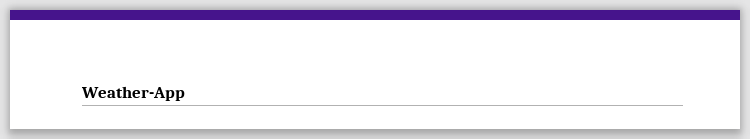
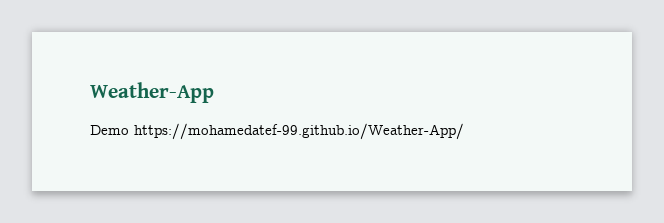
+ Demo https://mohamedatef-99.github.io/Weather-App/

